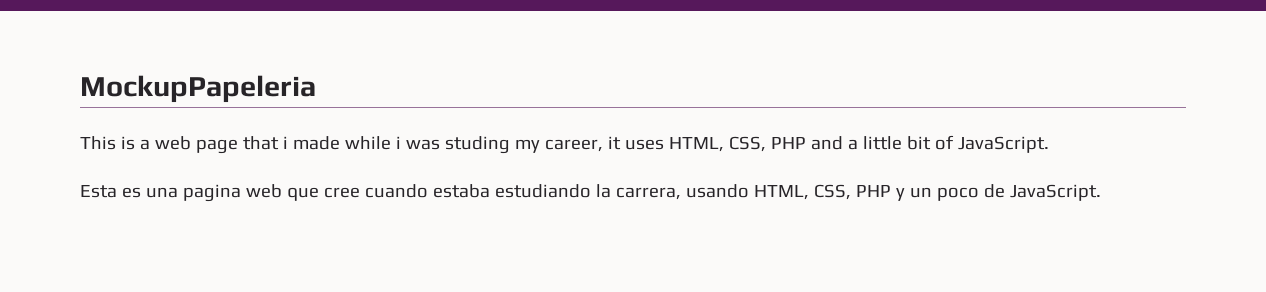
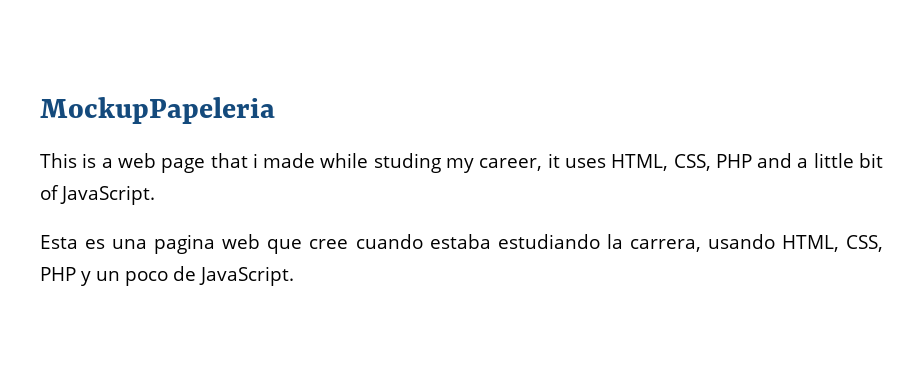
- This is a web page that i made while i was studing my career, it uses HTML, CSS, PHP and a little bit of JavaScript.
+ This is a web page that i made while studing my career, it uses HTML, CSS, PHP and a little bit of JavaScript.

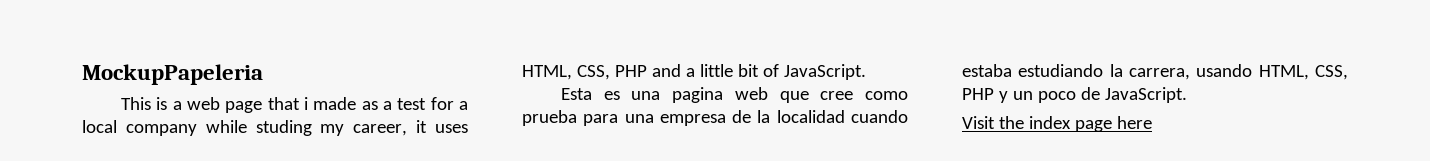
- This is a web page that i made while studing my career, it uses HTML, CSS, PHP and a little bit of JavaScript.
+ This is a web page that i made as a test for a local company while studing my career, it uses HTML, CSS, PHP and a little bit of JavaScript.
- Esta es una pagina web que cree cuando estaba estudiando la carrera, usando HTML, CSS, PHP y un poco de JavaScript.
+ Esta es una pagina web que cree como prueba para una empresa de la localidad cuando estaba estudiando la carrera, usando HTML, CSS, PHP y un poco de JavaScript.
+ Visit the index page here

